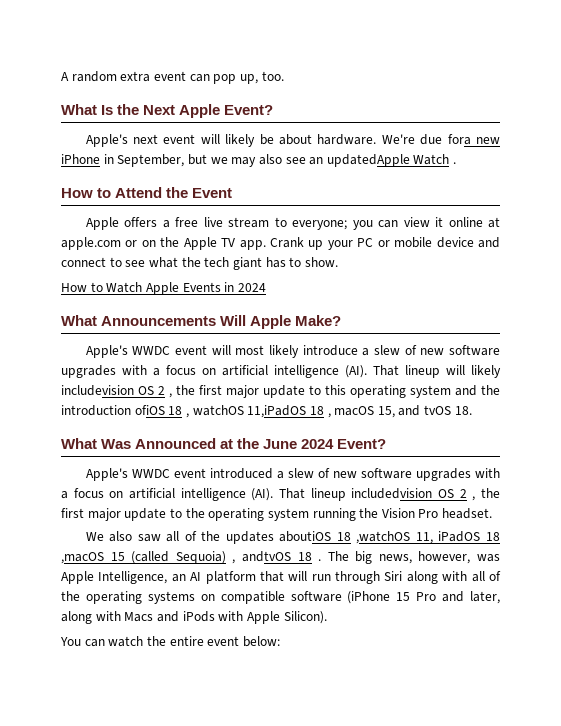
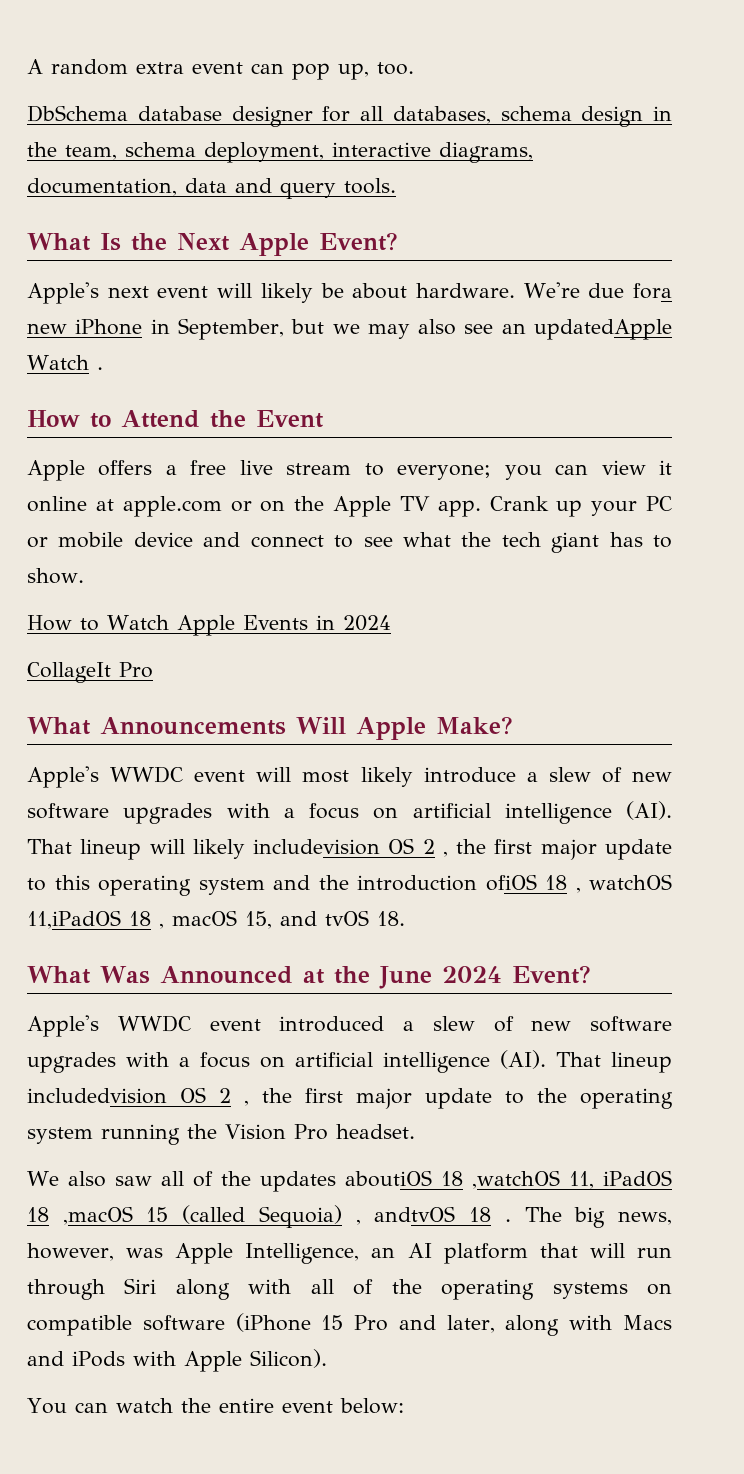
+ DbSchema database designer for all databases, schema design in the team, schema deployment, interactive diagrams, documentation, data and query tools.
+ CollageIt Pro

